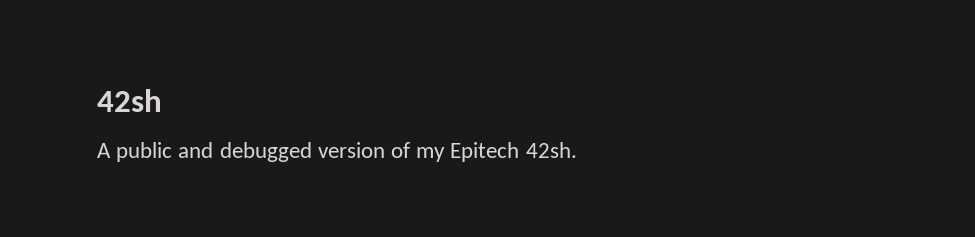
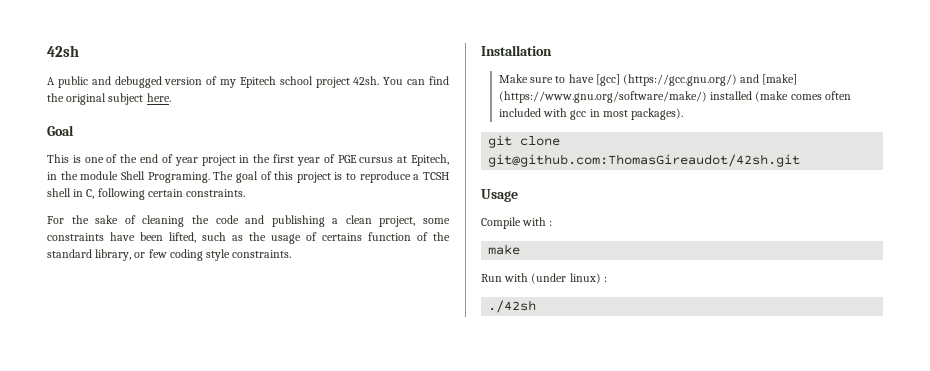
- A public and debugged version of my Epitech 42sh.
+ A public and debugged version of my Epitech school project 42sh. You can find the original subject here.
+ Goal
+ This is one of the end of year project in the first year of PGE cursus at Epitech, in the module Shell Programing. The goal of this project is to reproduce a TCSH shell in C, following certain constraints.
+ For the sake of cleaning the code and publishing a clean project, some constraints have been lifted, such as the usage of certains function of the standard library, or few coding style constraints.
+ Installation
+ Make sure to have [gcc] (https://gcc.gnu.org/) and [make] (https://www.gnu.org/software/make/) installed (make comes often included with gcc in most packages).
+ git clone git@github.com:ThomasGireaudot/42sh.git
+ Usage
+ Compile with :
+ make
+ Run with (under linux) :
+ ./42sh

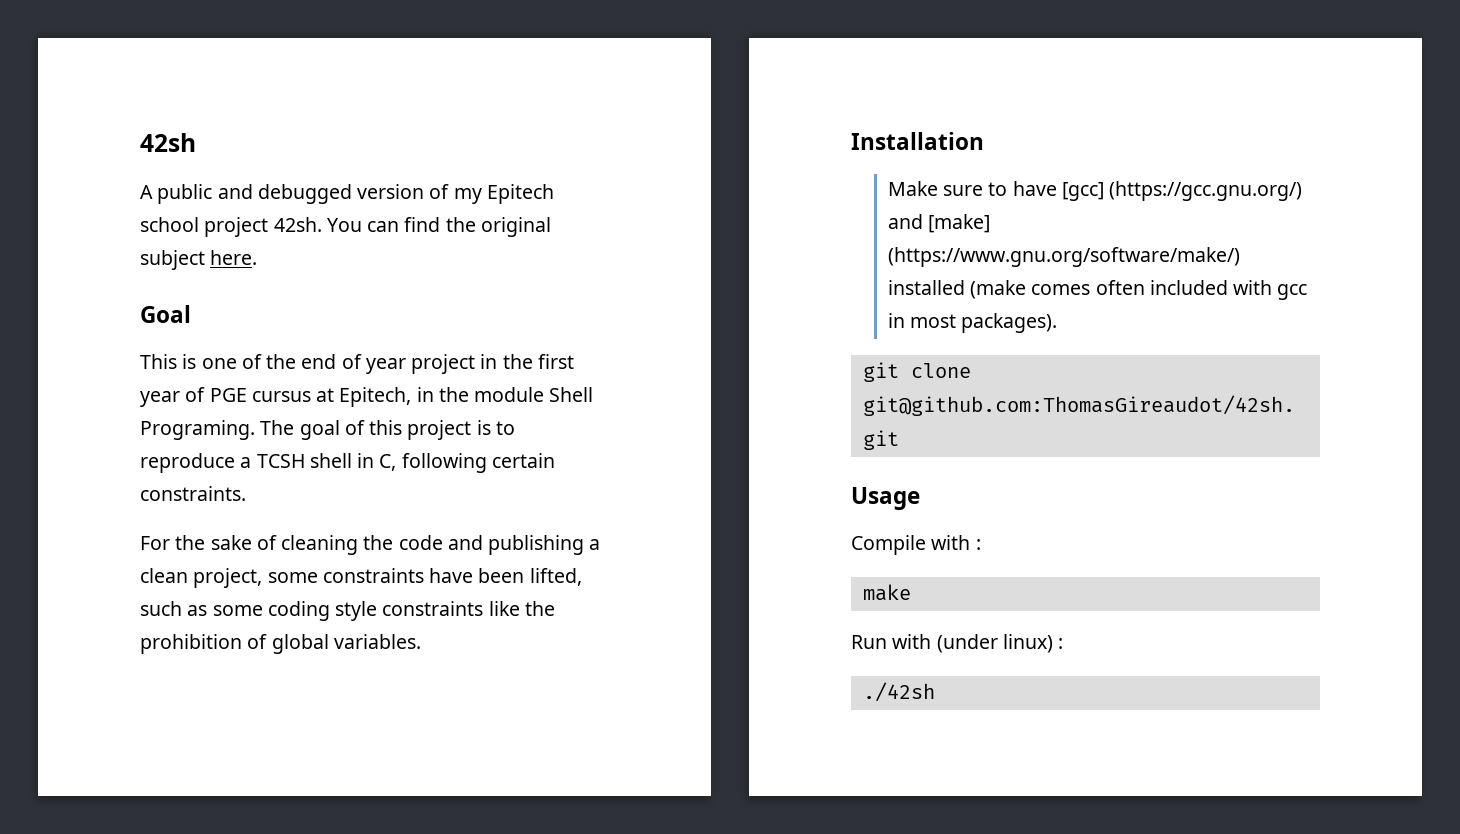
- For the sake of cleaning the code and publishing a clean project, some constraints have been lifted, such as the usage of certains function of the standard library, or few coding style constraints.
+ For the sake of cleaning the code and publishing a clean project, some constraints have been lifted, such as some coding style constraints like the prohibition of global variables.

